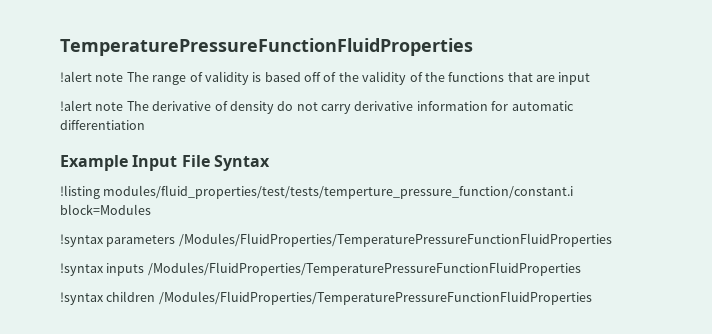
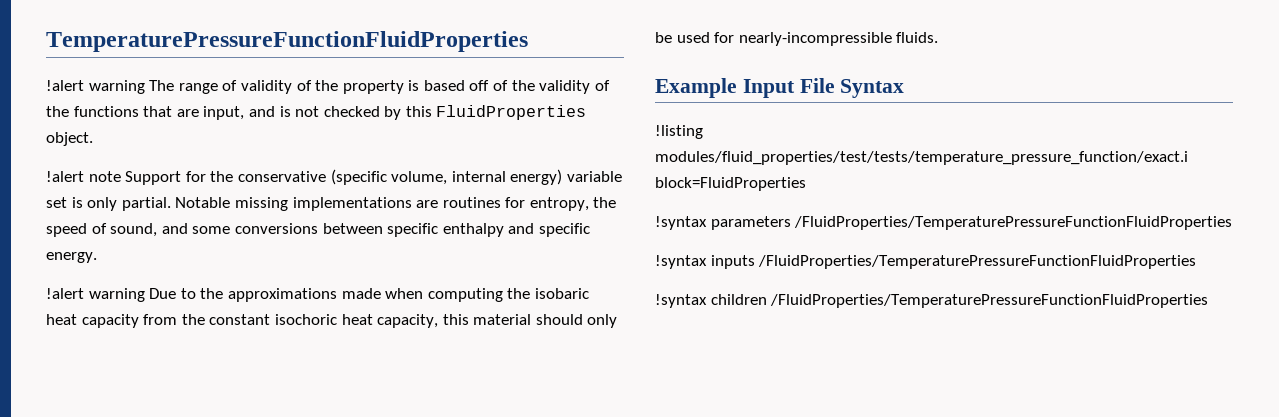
- !alert note The range of validity is based off of the validity of the functions that are input
- !alert note The derivative of density do not carry derivative information for automatic differentiation
+ !alert warning The range of validity of the property is based off of the validity of the functions that are input, and is not checked by this FluidProperties object.
+ !alert note Support for the conservative (specific volume, internal energy) variable set is only partial. Notable missing implementations are routines for entropy, the speed of sound, and some conversions between specific enthalpy and specific energy.
+ !alert warning Due to the approximations made when computing the isobaric heat capacity from the constant isochoric heat capacity, this material should only be used for nearly-incompressible fluids.
- !listing modules/fluid_properties/test/tests/temperture_pressure_function/constant.i block=Modules
+ !listing modules/fluid_properties/test/tests/temperature_pressure_function/exact.i block=FluidProperties
- !syntax parameters /Modules/FluidProperties/TemperaturePressureFunctionFluidProperties
+ !syntax parameters /FluidProperties/TemperaturePressureFunctionFluidProperties
- !syntax inputs /Modules/FluidProperties/TemperaturePressureFunctionFluidProperties
+ !syntax inputs /FluidProperties/TemperaturePressureFunctionFluidProperties
- !syntax children /Modules/FluidProperties/TemperaturePressureFunctionFluidProperties
+ !syntax children /FluidProperties/TemperaturePressureFunctionFluidProperties

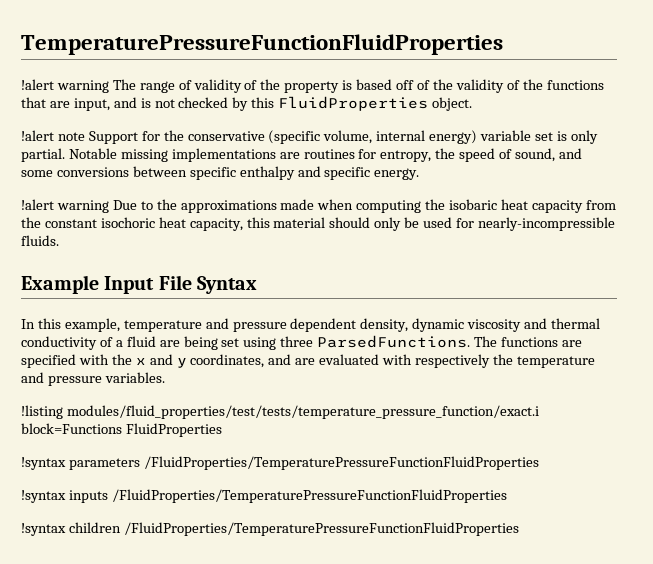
+ In this example, temperature and pressure dependent density, dynamic viscosity and thermal conductivity of a fluid are being set using three ParsedFunctions. The functions are specified with the x and y coordinates, and are evaluated with respectively the temperature and pressure variables.
- !listing modules/fluid_properties/test/tests/temperature_pressure_function/exact.i block=FluidProperties
+ !listing modules/fluid_properties/test/tests/temperature_pressure_function/exact.i block=Functions FluidProperties

